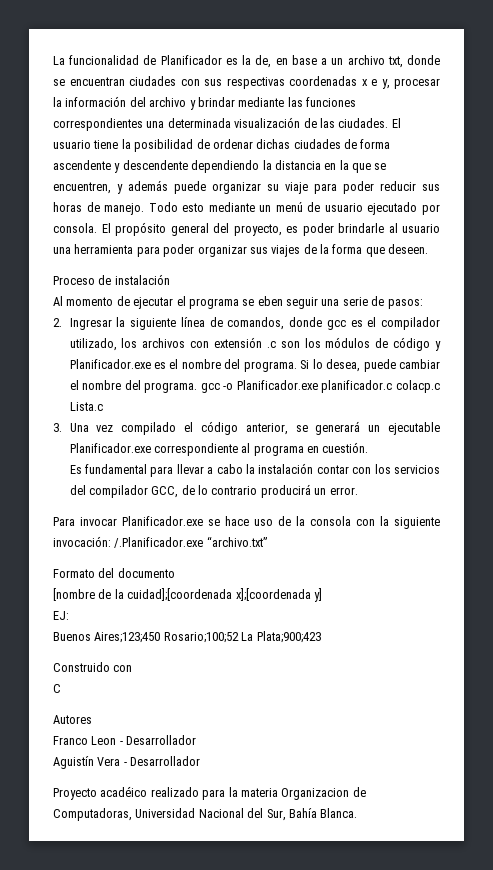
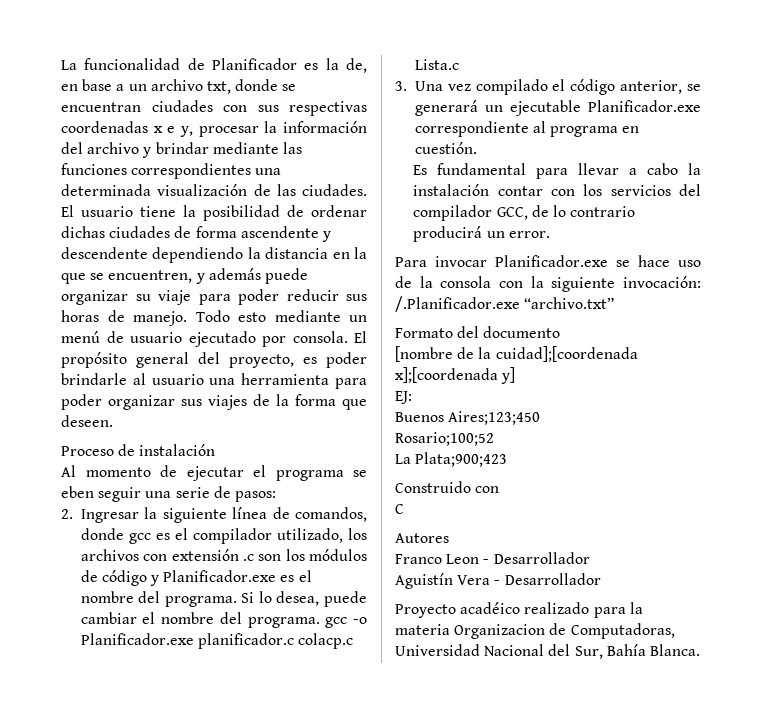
- Buenos Aires;123;450 Rosario;100;52 La Plata;900;423
+ Buenos Aires;123;450
+ Rosario;100;52
+ La Plata;900;423

